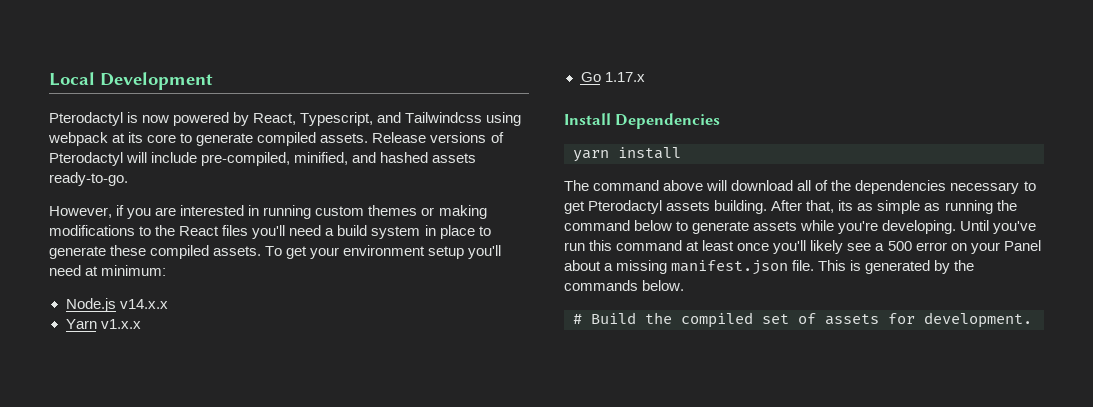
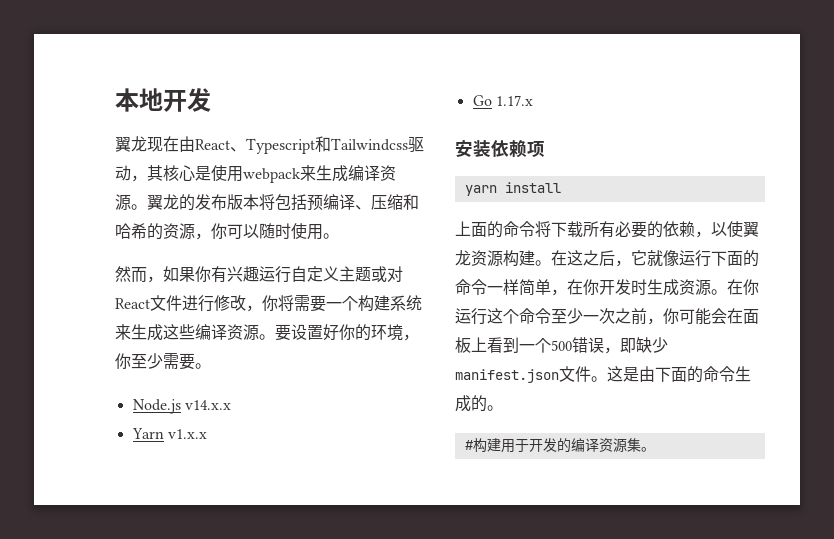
- Local Development
- Pterodactyl is now powered by React, Typescript, and Tailwindcss using webpack at its core to generate compiled assets. Release versions of Pterodactyl will include pre-compiled, minified, and hashed assets ready-to-go.
- However, if you are interested in running custom themes or making modifications to the React files you'll need a build system in place to generate these compiled assets. To get your environment setup you'll need at minimum:
+ 本地开发
+ 翼龙现在由React、Typescript和Tailwindcss驱动，其核心是使用webpack来生成编译资源。翼龙的发布版本将包括预编译、压缩和哈希的资源，你可以随时使用。
+ 然而，如果你有兴趣运行自定义主题或对React文件进行修改，你将需要一个构建系统来生成这些编译资源。要设置好你的环境，你至少需要。
- Install Dependencies
+ 安装依赖项
- The command above will download all of the dependencies necessary to get Pterodactyl assets building. After that, its as simple as running the command below to generate assets while you're developing. Until you've run this command at least once you'll likely see a 500 error on your Panel about a missing manifest.json file. This is generated by the commands below.
- # Build the compiled set of assets for development.
+ 上面的命令将下载所有必要的依赖，以使翼龙资源构建。在这之后，它就像运行下面的命令一样简单，在你开发时生成资源。在你运行这个命令至少一次之前，你可能会在面板上看到一个500错误，即缺少manifest.json文件。这是由下面的命令生成的。
+ #构建用于开发的编译资源集。

